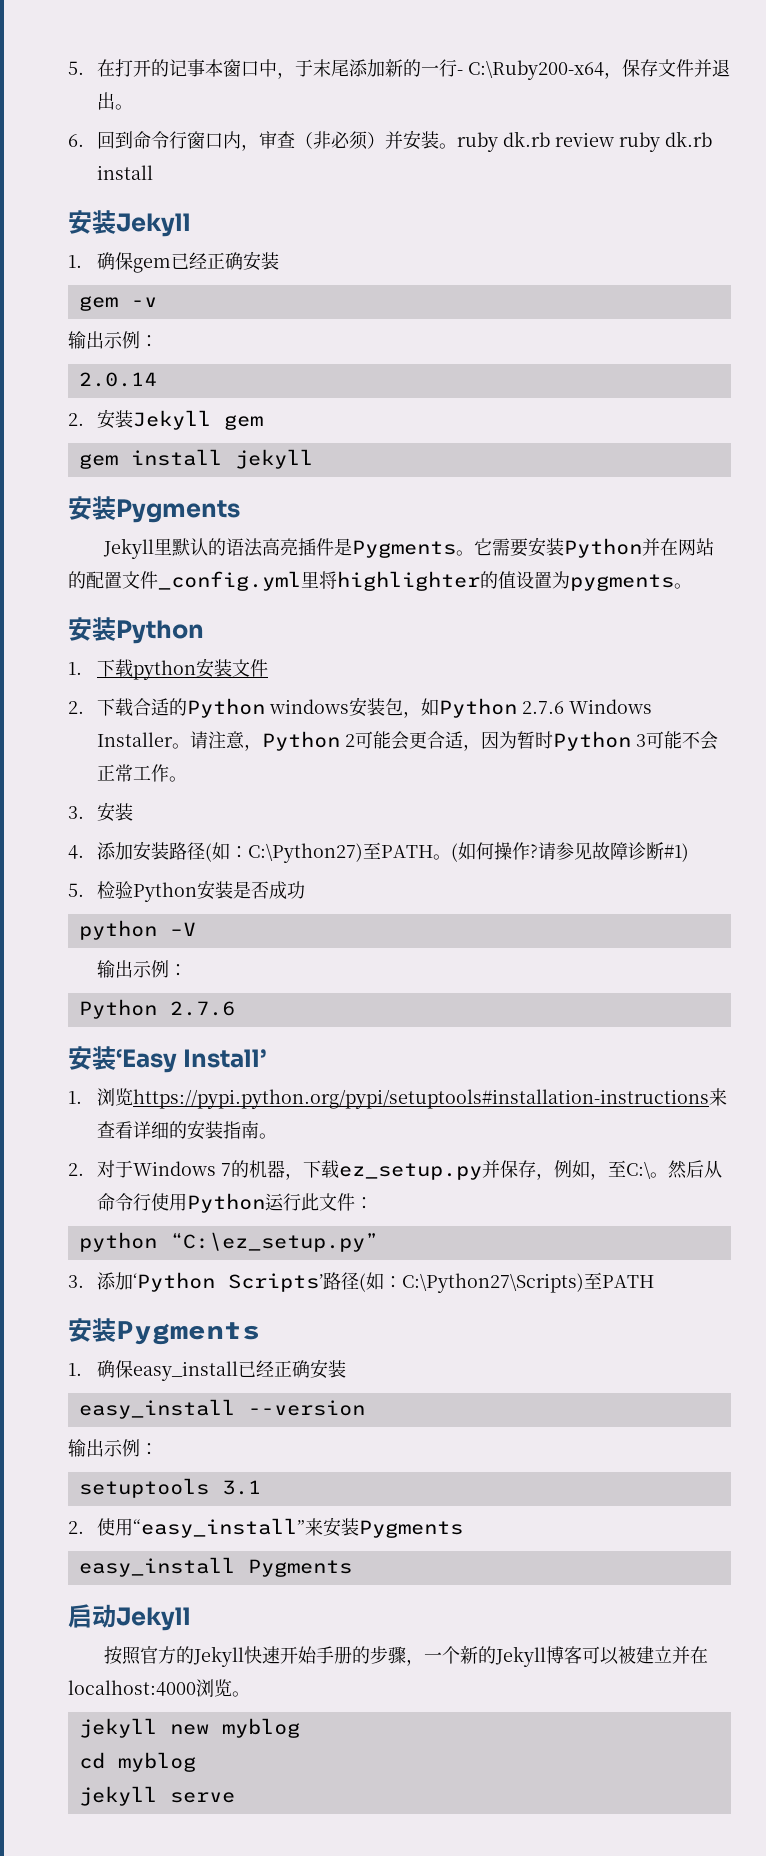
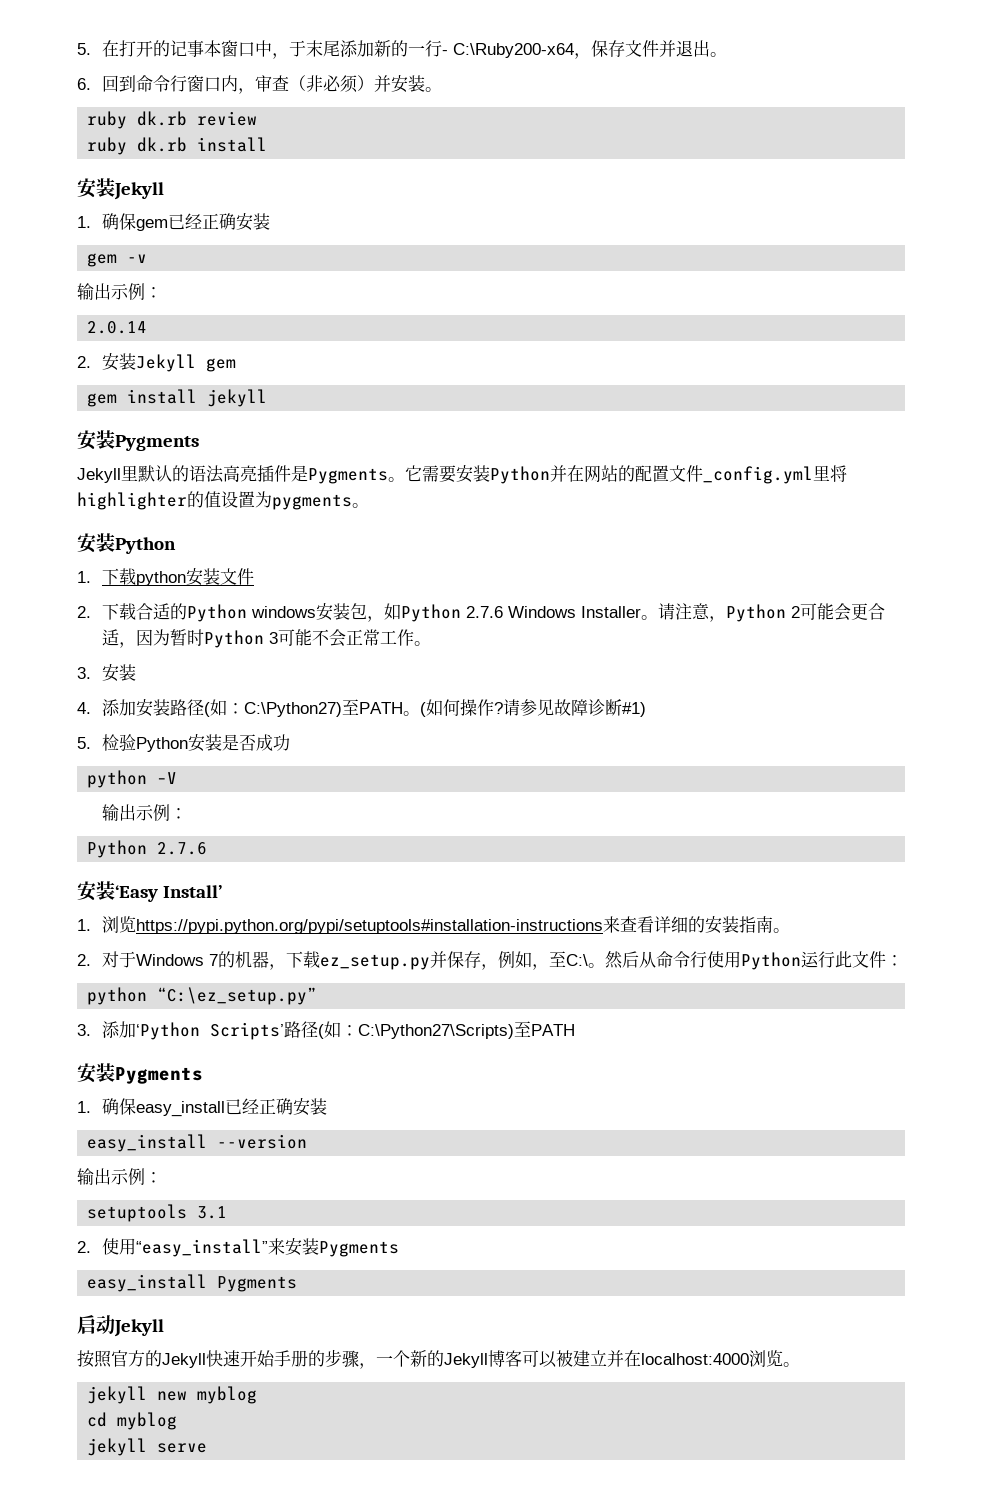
- 6.回到命令行窗口内，审查（非必须）并安装。ruby dk.rb review ruby dk.rb install
+ 6.回到命令行窗口内，审查（非必须）并安装。
+ ruby dk.rb review
+ ruby dk.rb install

